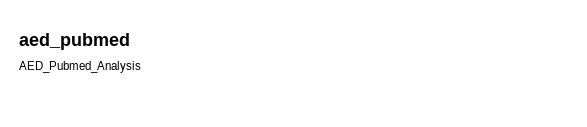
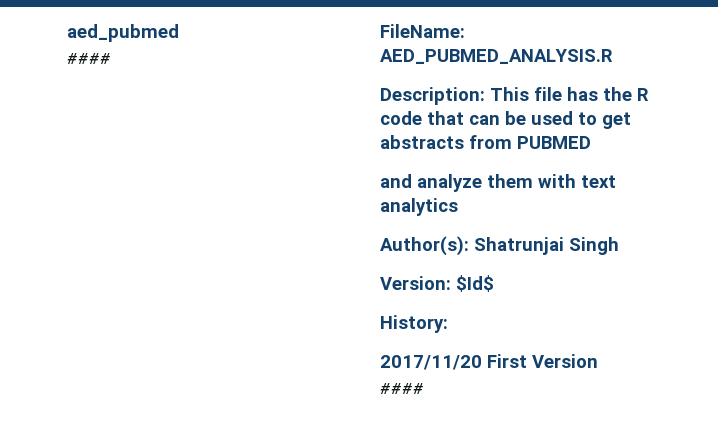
  aed_pubmed
- AED_Pubmed_Analysis
+ ####
+ FileName: AED_PUBMED_ANALYSIS.R
+ Description: This file has the R code that can be used to get abstracts from PUBMED
+ and analyze them with text analytics
+ Author(s): Shatrunjai Singh
+ Version: $Id$
+ History:
+ 2017/11/20 First Version
+ ####

